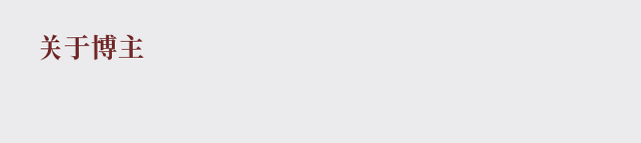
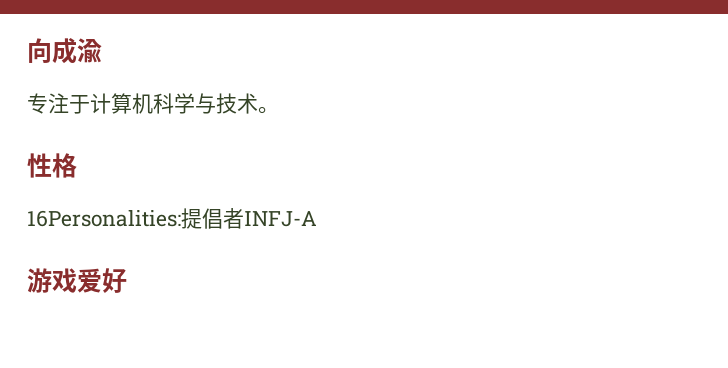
- 关于博主
+ 向成渝
+ 专注于计算机科学与技术。
+ 性格
+ 16Personalities:提倡者INFJ-A
+ 游戏爱好

